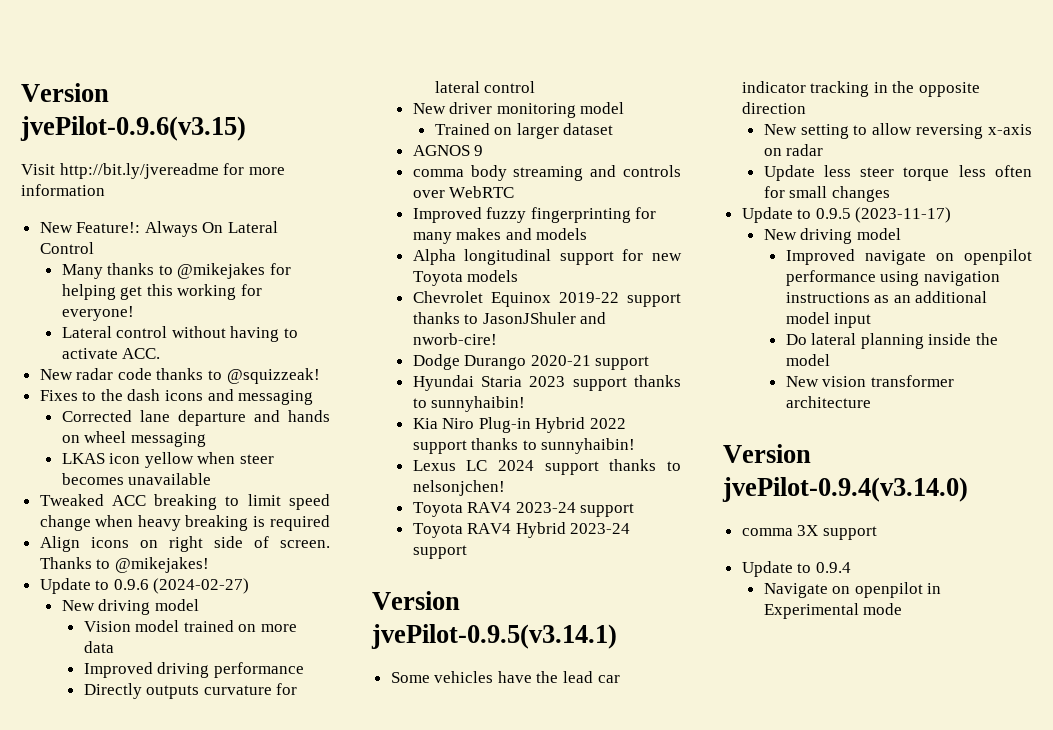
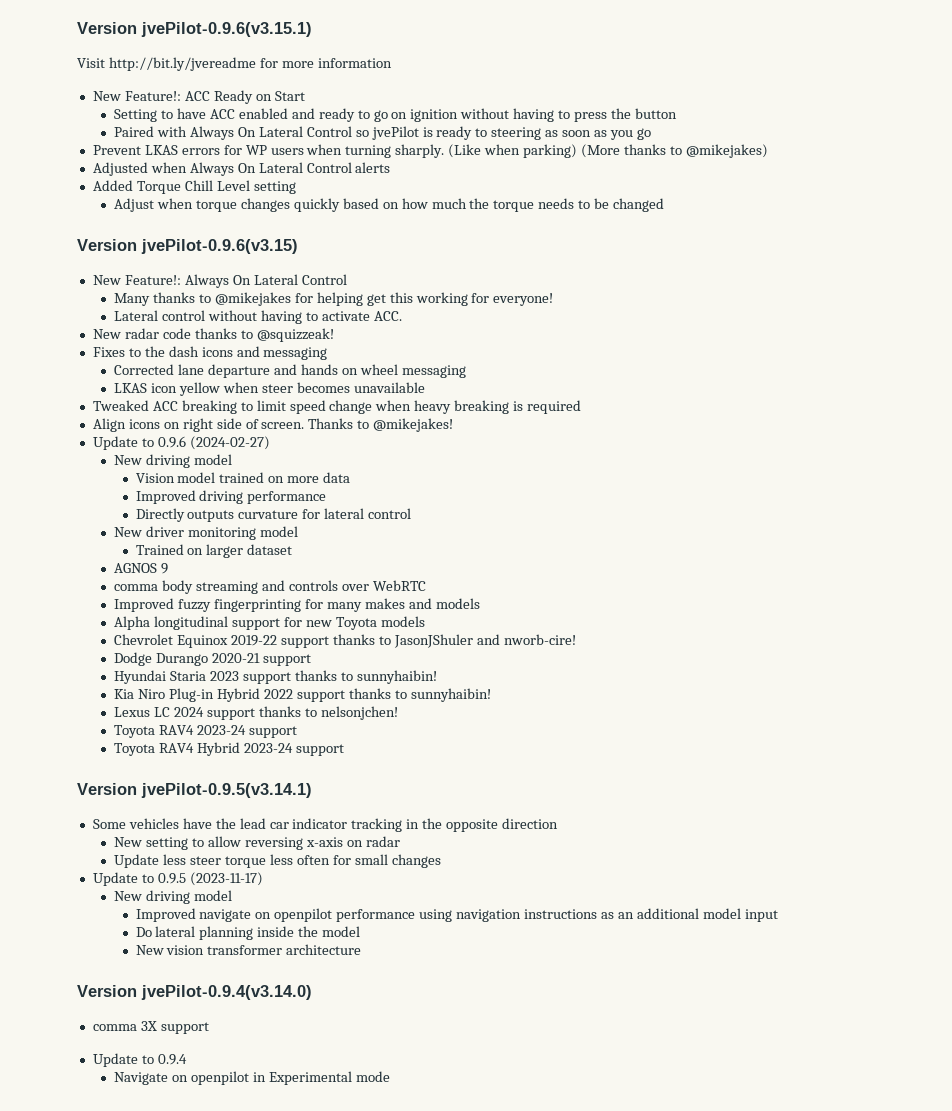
- Version jvePilot-0.9.6(v3.15)
+ Version jvePilot-0.9.6(v3.15.1)
+ New Feature!: ACC Ready on Start
+ Setting to have ACC enabled and ready to go on ignition without having to press the button
+ Paired with Always On Lateral Control so jvePilot is ready to steering as soon as you go
+ Prevent LKAS errors for WP users when turning sharply. (Like when parking) (More thanks to @mikejakes)
+ Adjusted when Always On Lateral Control alerts
+ Added Torque Chill Level setting
+ Adjust when torque changes quickly based on how much the torque needs to be changed
+ Version jvePilot-0.9.6(v3.15)

